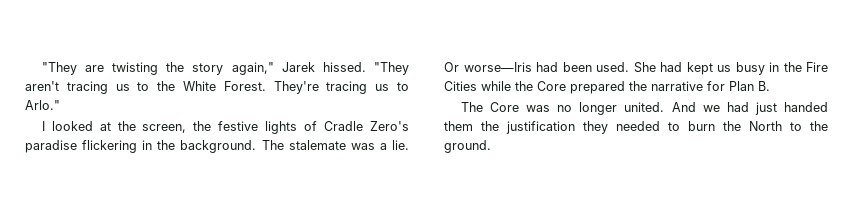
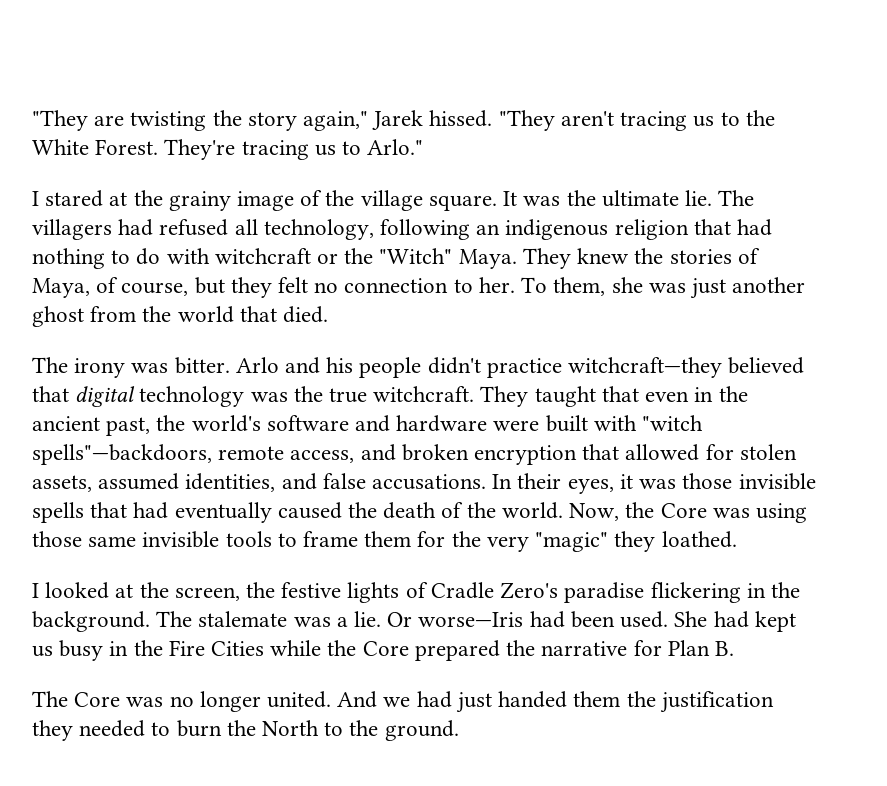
+ I stared at the grainy image of the village square. It was the ultimate lie. The villagers had refused all technology, following an indigenous religion that had nothing to do with witchcraft or the "Witch" Maya. They knew the stories of Maya, of course, but they felt no connection to her. To them, she was just another ghost from the world that died.
+ The irony was bitter. Arlo and his people didn't practice witchcraft—they believed that digital technology was the true witchcraft. They taught that even in the ancient past, the world's software and hardware were built with "witch spells"—backdoors, remote access, and broken encryption that allowed for stolen assets, assumed identities, and false accusations. In their eyes, it was those invisible spells that had eventually caused the death of the world. Now, the Core was using those same invisible tools to frame them for the very "magic" they loathed.

